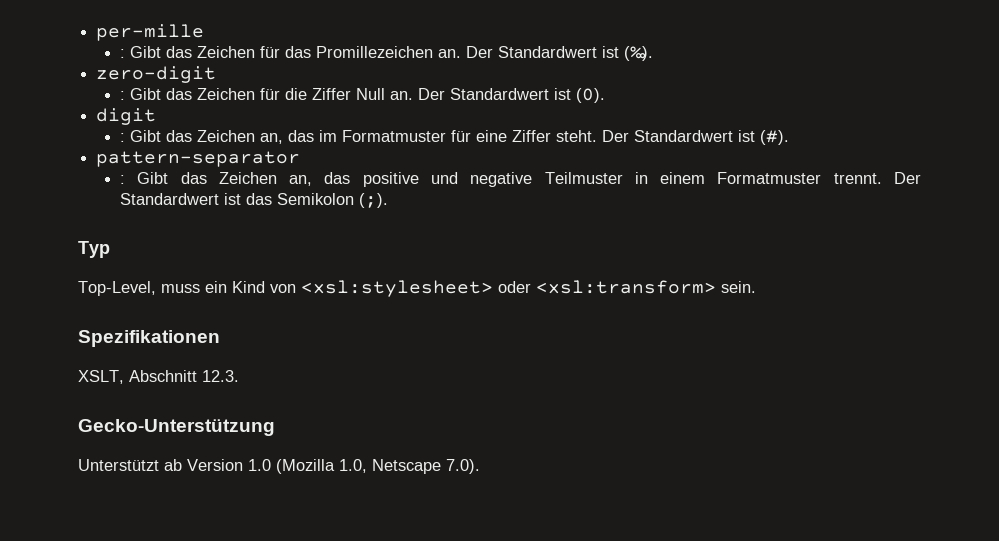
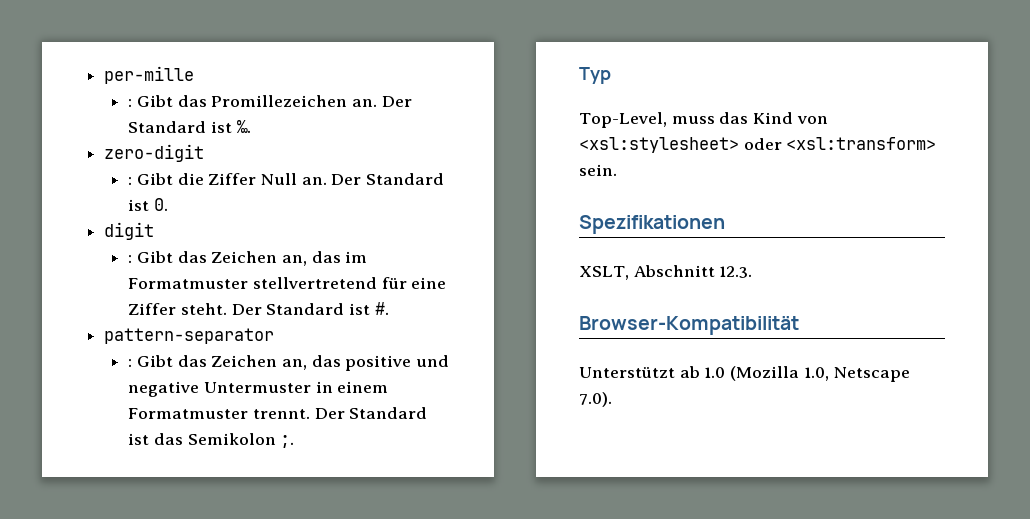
- : Gibt das Zeichen für das Promillezeichen an. Der Standardwert ist (‰).
+ : Gibt das Promillezeichen an. Der Standard ist ‰.
- : Gibt das Zeichen für die Ziffer Null an.
+ : Gibt die Ziffer Null an.
- Der Standardwert ist (0).
+ Der Standard ist 0.
- : Gibt das Zeichen an, das im Formatmuster für eine Ziffer steht.
+ : Gibt das Zeichen an, das im Formatmuster stellvertretend für eine Ziffer steht.
- Der Standardwert ist (#).
+ Der Standard ist #.
- : Gibt das Zeichen an, das positive und negative Teilmuster in einem Formatmuster trennt.
+ : Gibt das Zeichen an, das positive und negative Untermuster in einem Formatmuster trennt.
- Der Standardwert ist das Semikolon (;).
+ Der Standard ist das Semikolon ;.
- Top-Level, muss ein Kind von <xsl:stylesheet> oder <xsl:transform> sein.
+ Top-Level, muss das Kind von <xsl:stylesheet> oder <xsl:transform> sein.
- Gecko-Unterstützung
+ Browser-Kompatibilität
- Unterstützt ab Version 1.0 (Mozilla 1.0, Netscape 7.0).
+ Unterstützt ab 1.0 (Mozilla 1.0, Netscape 7.0).

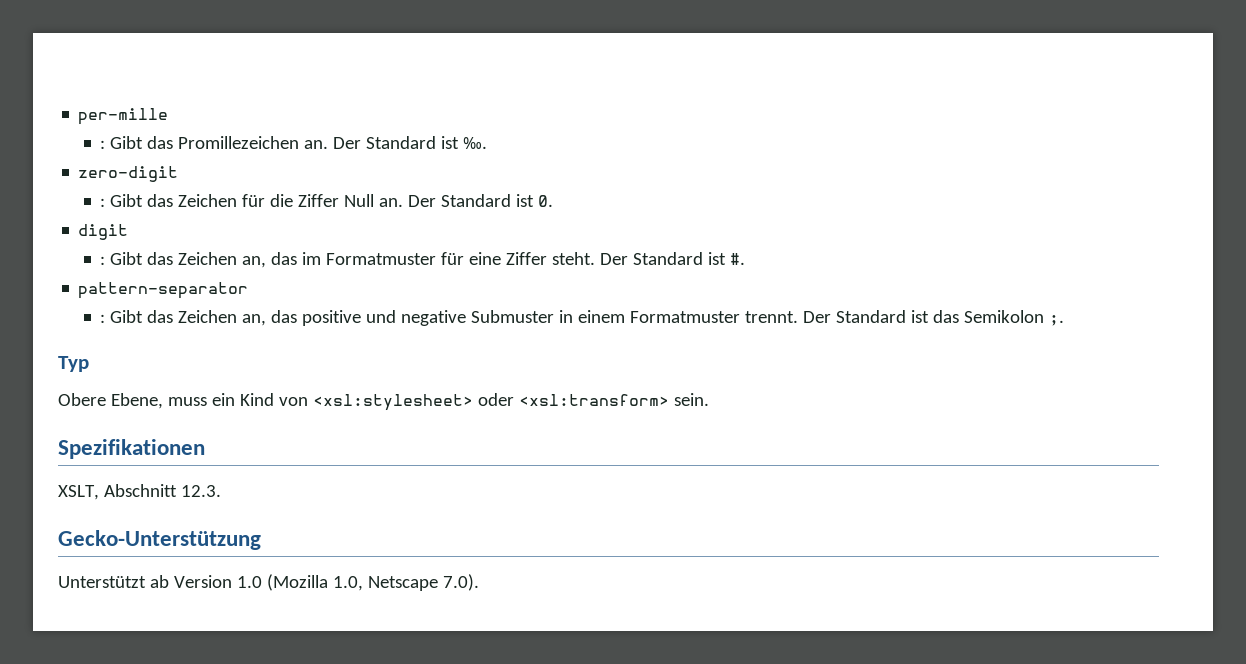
- : Gibt die Ziffer Null an.
+ : Gibt das Zeichen für die Ziffer Null an.
- : Gibt das Zeichen an, das im Formatmuster stellvertretend für eine Ziffer steht.
+ : Gibt das Zeichen an, das im Formatmuster für eine Ziffer steht.
- : Gibt das Zeichen an, das positive und negative Untermuster in einem Formatmuster trennt.
+ : Gibt das Zeichen an, das positive und negative Submuster in einem Formatmuster trennt.
- Top-Level, muss das Kind von <xsl:stylesheet> oder <xsl:transform> sein.
+ Obere Ebene, muss ein Kind von <xsl:stylesheet> oder <xsl:transform> sein.
- Browser-Kompatibilität
+ Gecko-Unterstützung
- Unterstützt ab 1.0 (Mozilla 1.0, Netscape 7.0).
+ Unterstützt ab Version 1.0 (Mozilla 1.0, Netscape 7.0).

